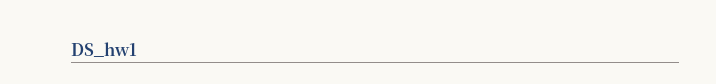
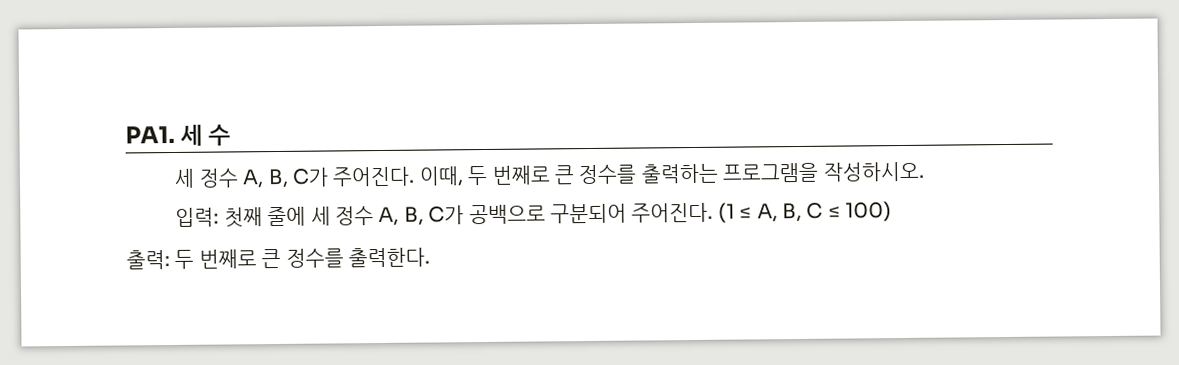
- DS_hw1
+ PA1. 세 수
+ 세 정수 A, B, C가 주어진다. 이때, 두 번째로 큰 정수를 출력하는 프로그램을 작성하시오.
+ 입력: 첫째 줄에 세 정수 A, B, C가 공백으로 구분되어 주어진다. (1 ≤ A, B, C ≤ 100)
+ 출력: 두 번째로 큰 정수를 출력한다.

